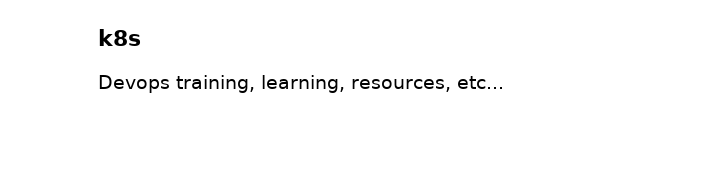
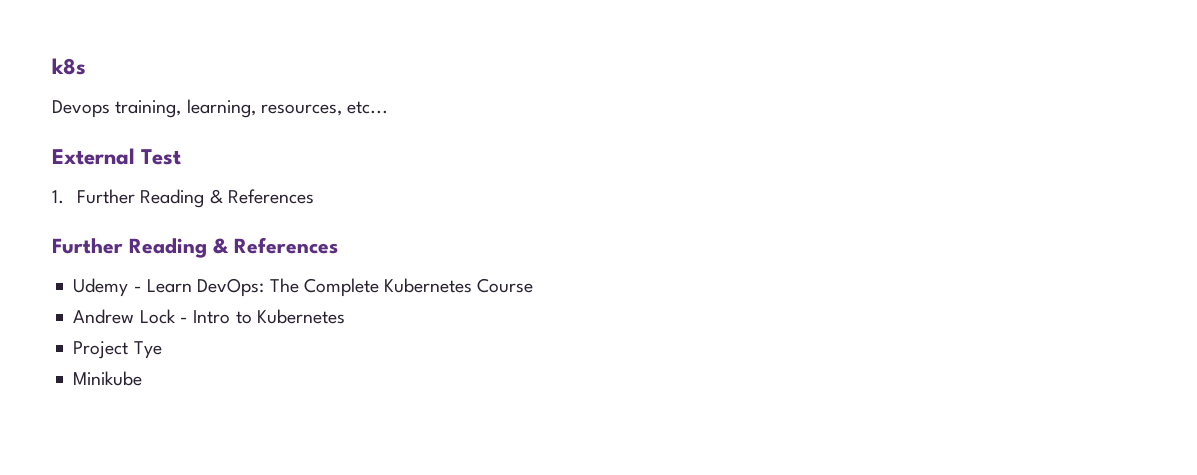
+ External Test
+ 1. Further Reading & References
+ Further Reading & References
+ Udemy - Learn DevOps: The Complete Kubernetes Course
+ Andrew Lock - Intro to Kubernetes
+ Project Tye
+ Minikube

